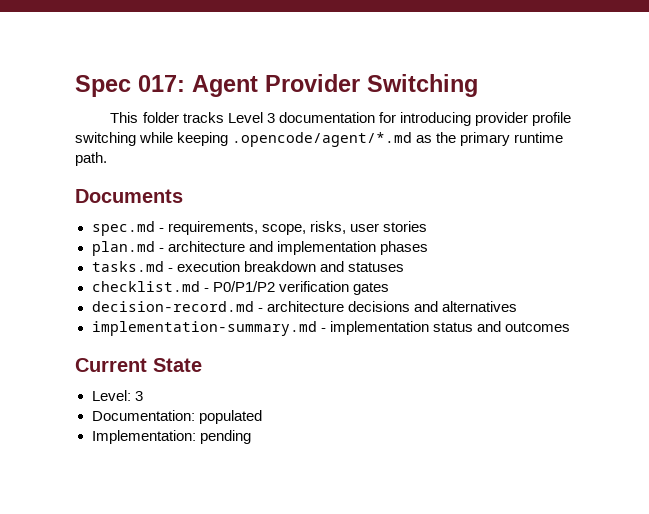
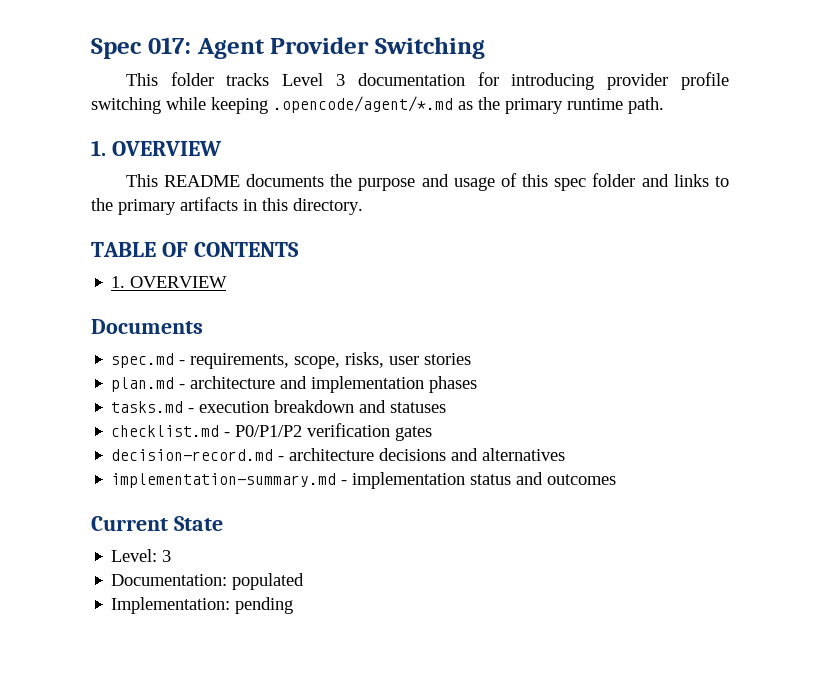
  This folder tracks Level 3 documentation for introducing provider profile switching while keeping .opencode/agent/*.md as the primary runtime path.
+ 1. OVERVIEW
+ This README documents the purpose and usage of this spec folder and links to the primary artifacts in this directory.
+ TABLE OF CONTENTS
+ 1. OVERVIEW

